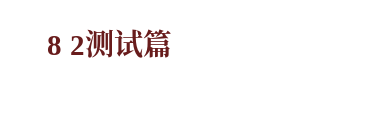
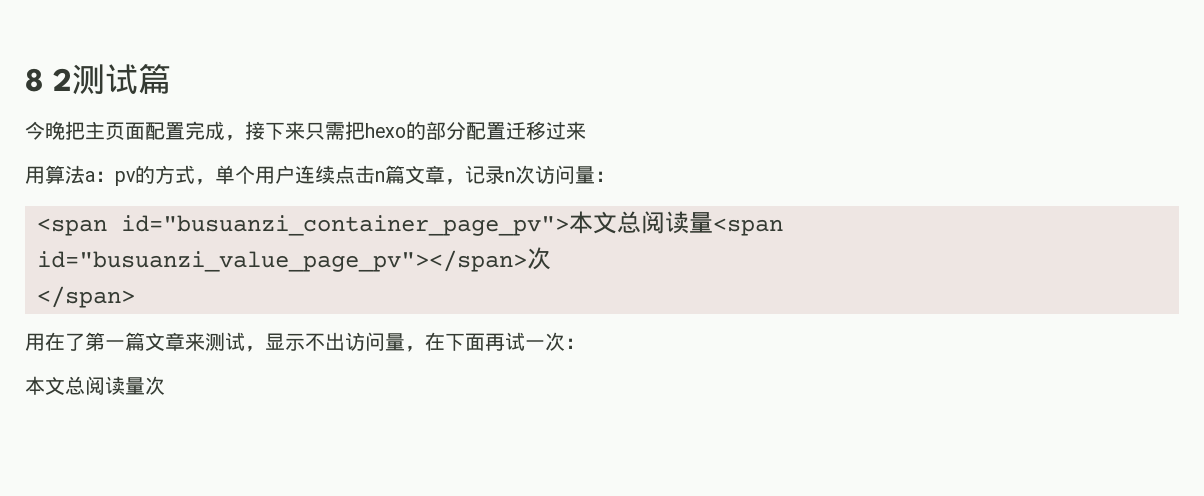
+ 今晚把主页面配置完成，接下来只需把hexo的部分配置迁移过来
+ 用算法a：pv的方式，单个用户连续点击n篇文章，记录n次访问量：
+ <span id="busuanzi_container_page_pv">本文总阅读量<span id="busuanzi_value_page_pv"></span>次
+ </span>
+ 用在了第一篇文章来测试，显示不出访问量，在下面再试一次：
+ 本文总阅读量次

